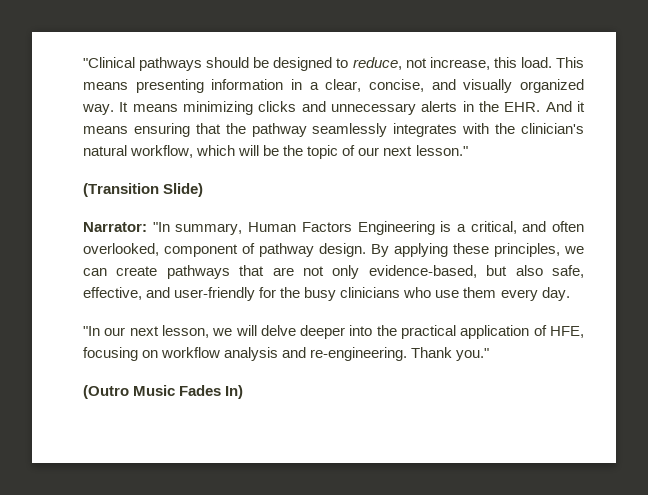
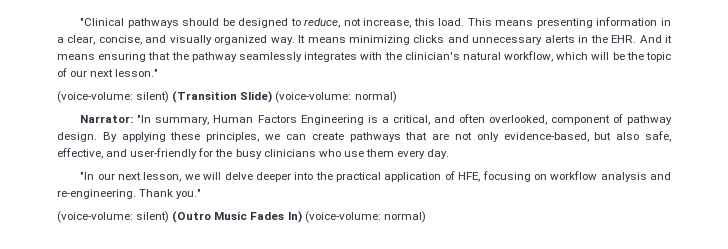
- (Transition Slide)
+ (voice-volume: silent) (Transition Slide) (voice-volume: normal)
- (Outro Music Fades In)
+ (voice-volume: silent) (Outro Music Fades In) (voice-volume: normal)

